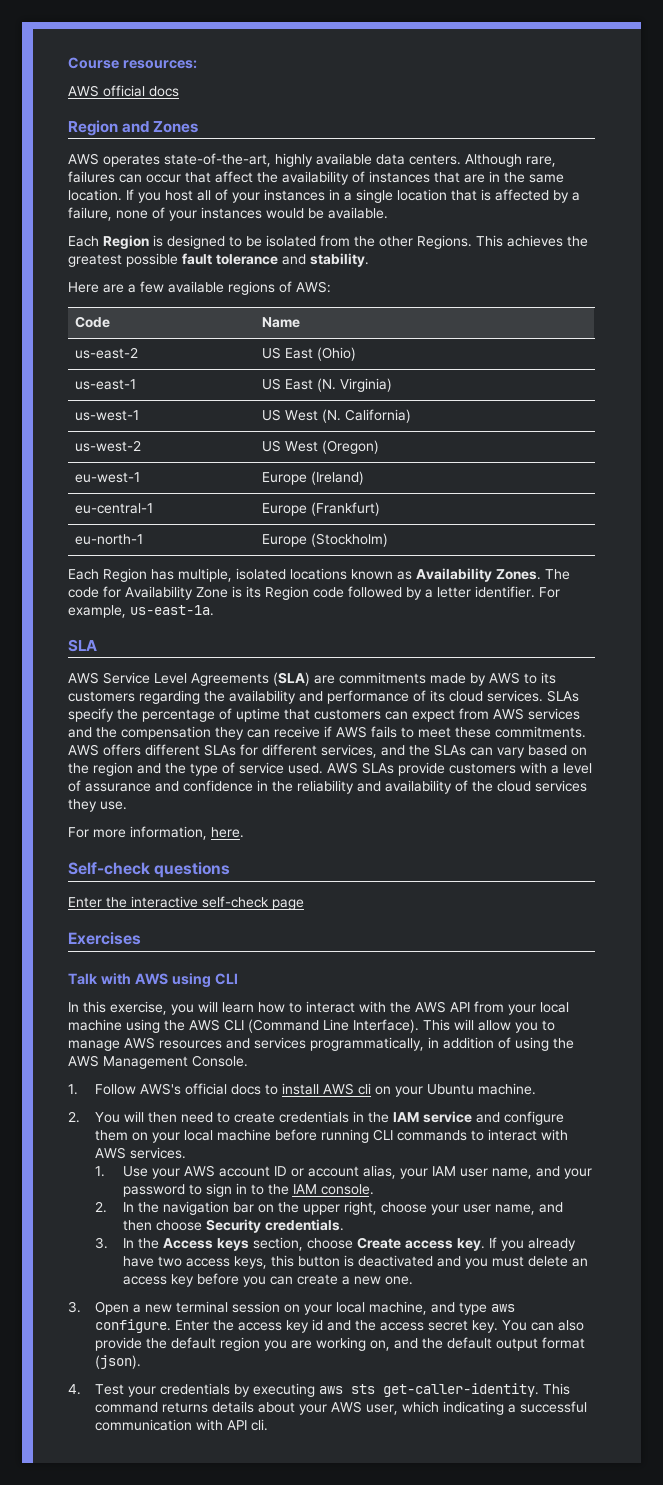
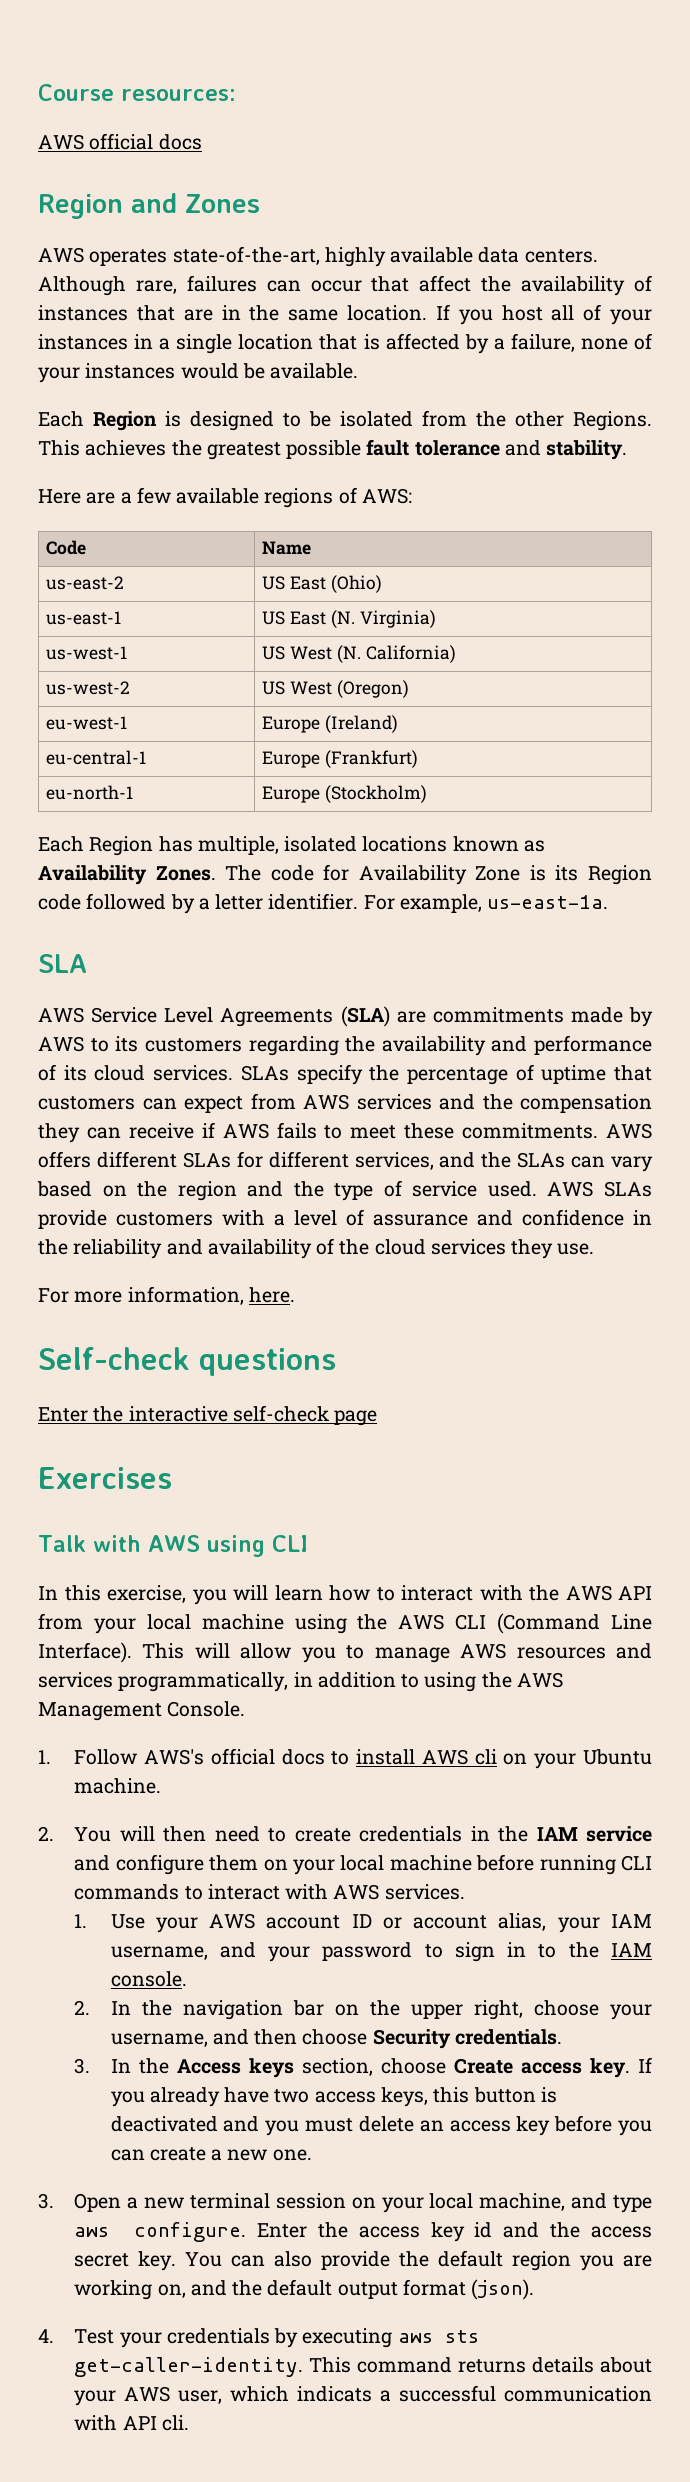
- This will allow you to manage AWS resources and services programmatically, in addition of using the AWS Management Console.
+ This will allow you to manage AWS resources and services programmatically, in addition to using the AWS Management Console.
- 1. Use your AWS account ID or account alias, your IAM user name, and your password to sign in to the IAM console.
+ 1. Use your AWS account ID or account alias, your IAM username, and your password to sign in to the IAM console.
- 2. In the navigation bar on the upper right, choose your user name, and then choose Security credentials.
+ 2. In the navigation bar on the upper right, choose your username, and then choose Security credentials.
- This command returns details about your AWS user, which indicating a successful communication with API cli.
+ This command returns details about your AWS user, which indicats a successful communication with API cli.

